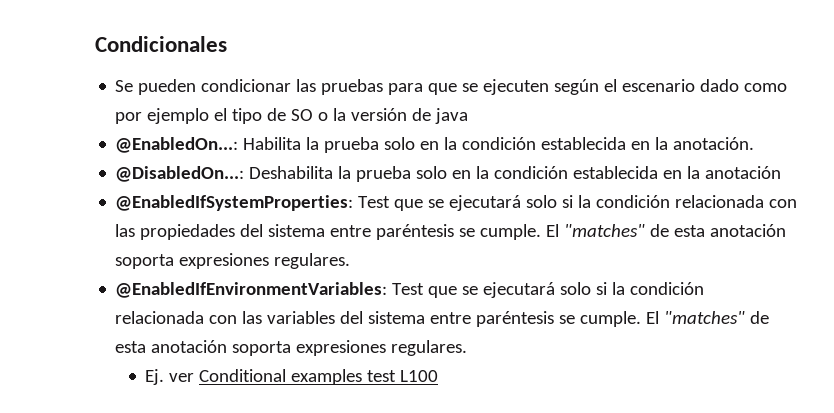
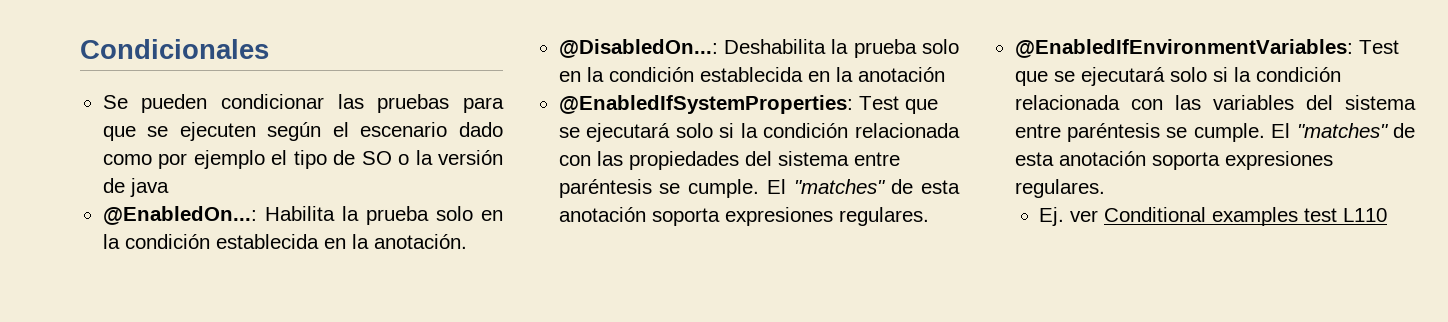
- Ej. ver Conditional examples test L100
+ Ej. ver Conditional examples test L110

